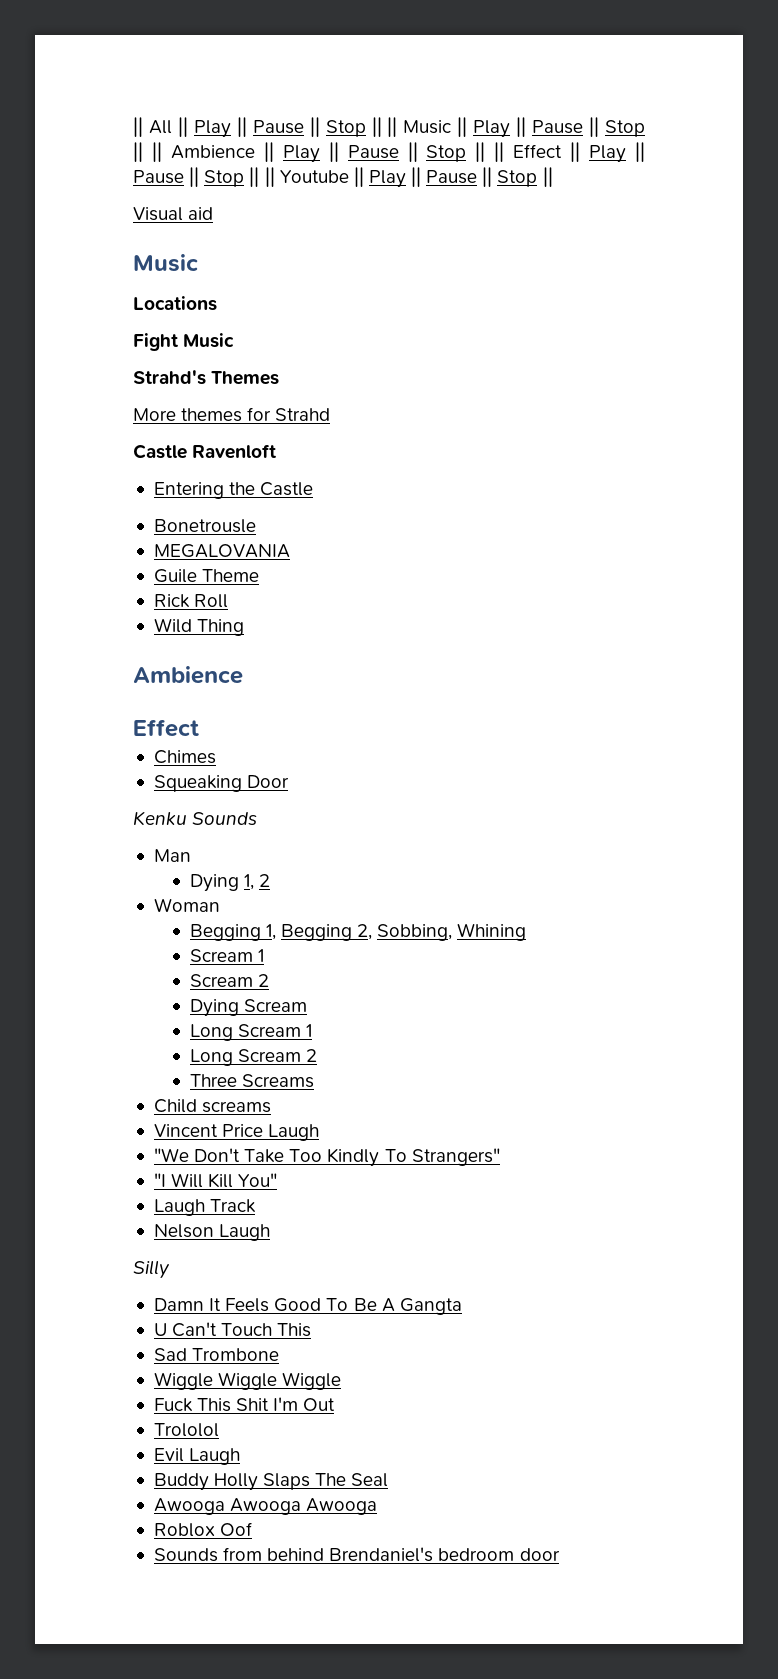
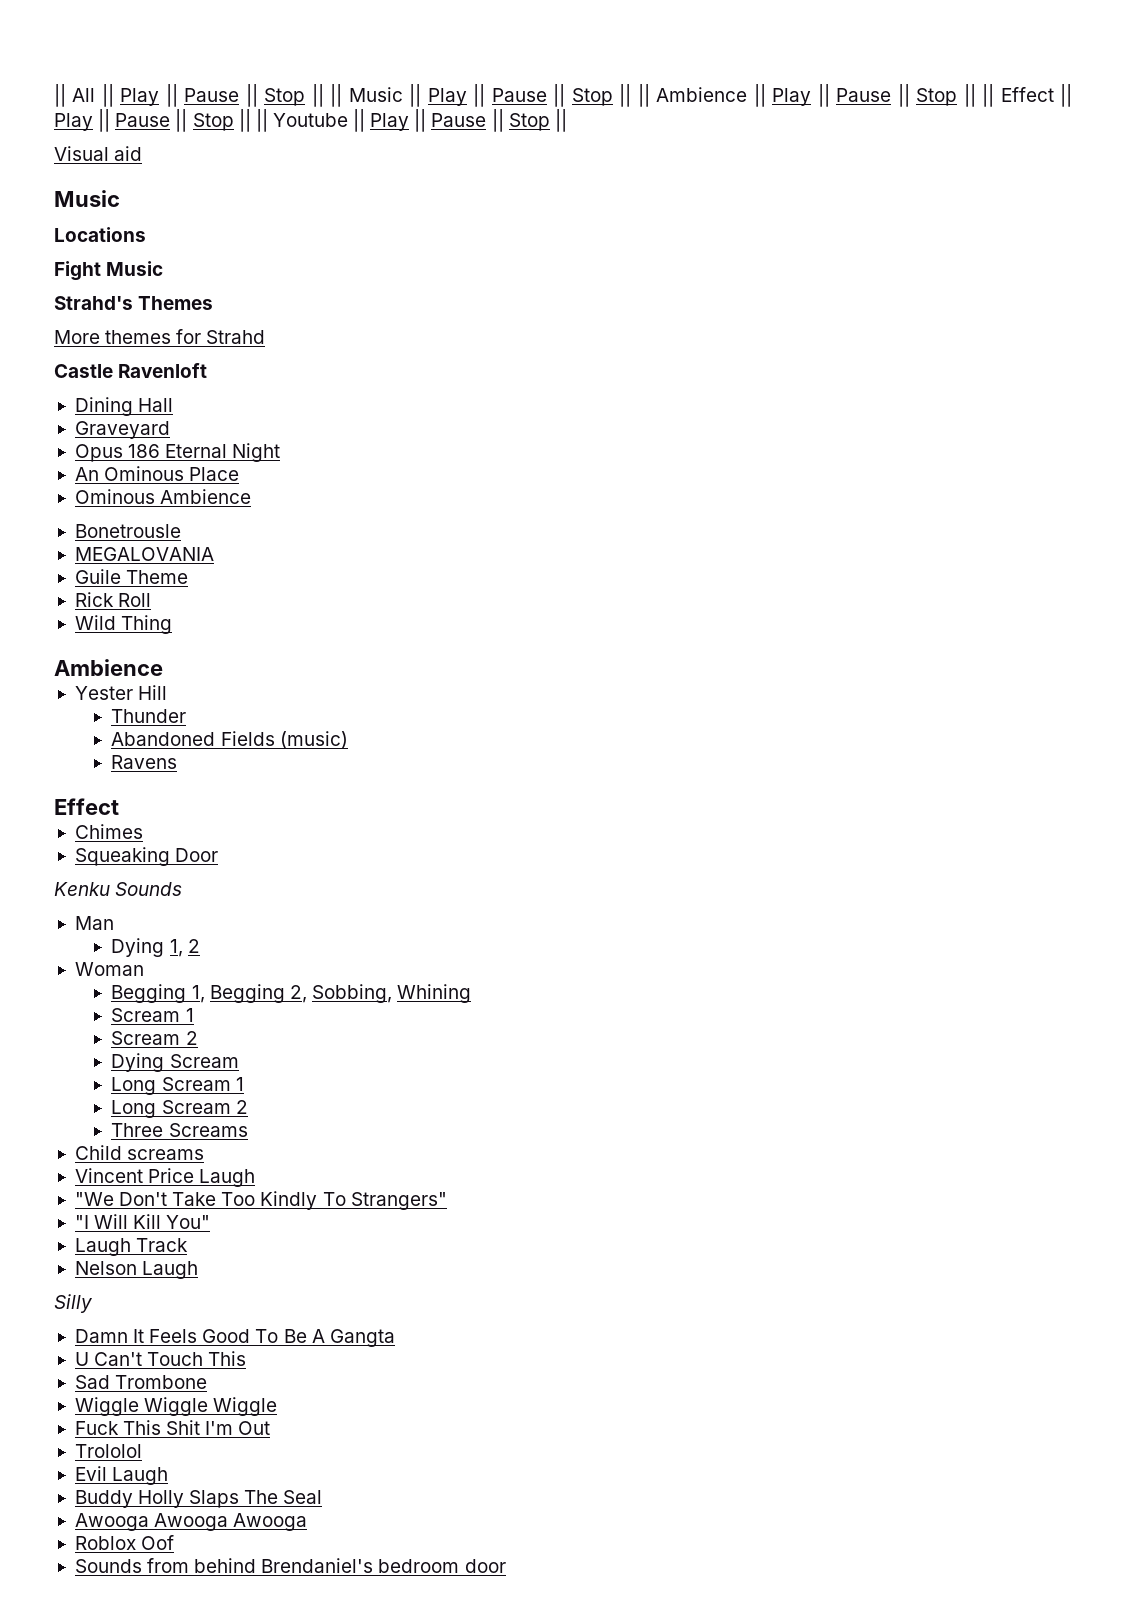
- Entering the Castle
+ Dining Hall
+ Graveyard
+ Opus 186 Eternal Night
+ An Ominous Place
+ Ominous Ambience
+ Yester Hill
+ Thunder
+ Abandoned Fields (music)
+ Ravens

